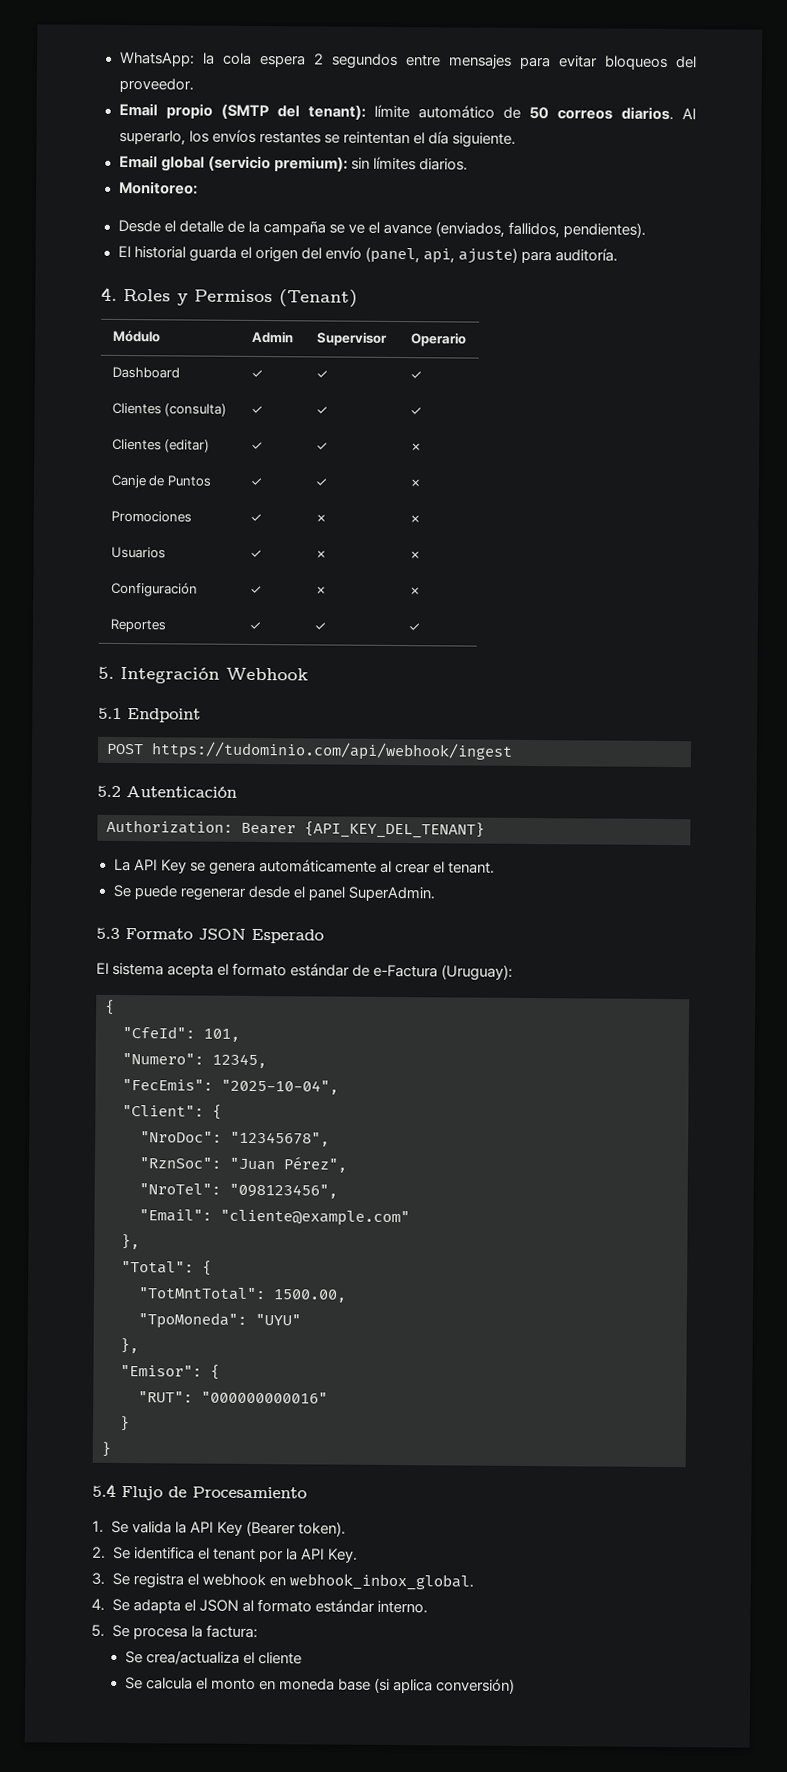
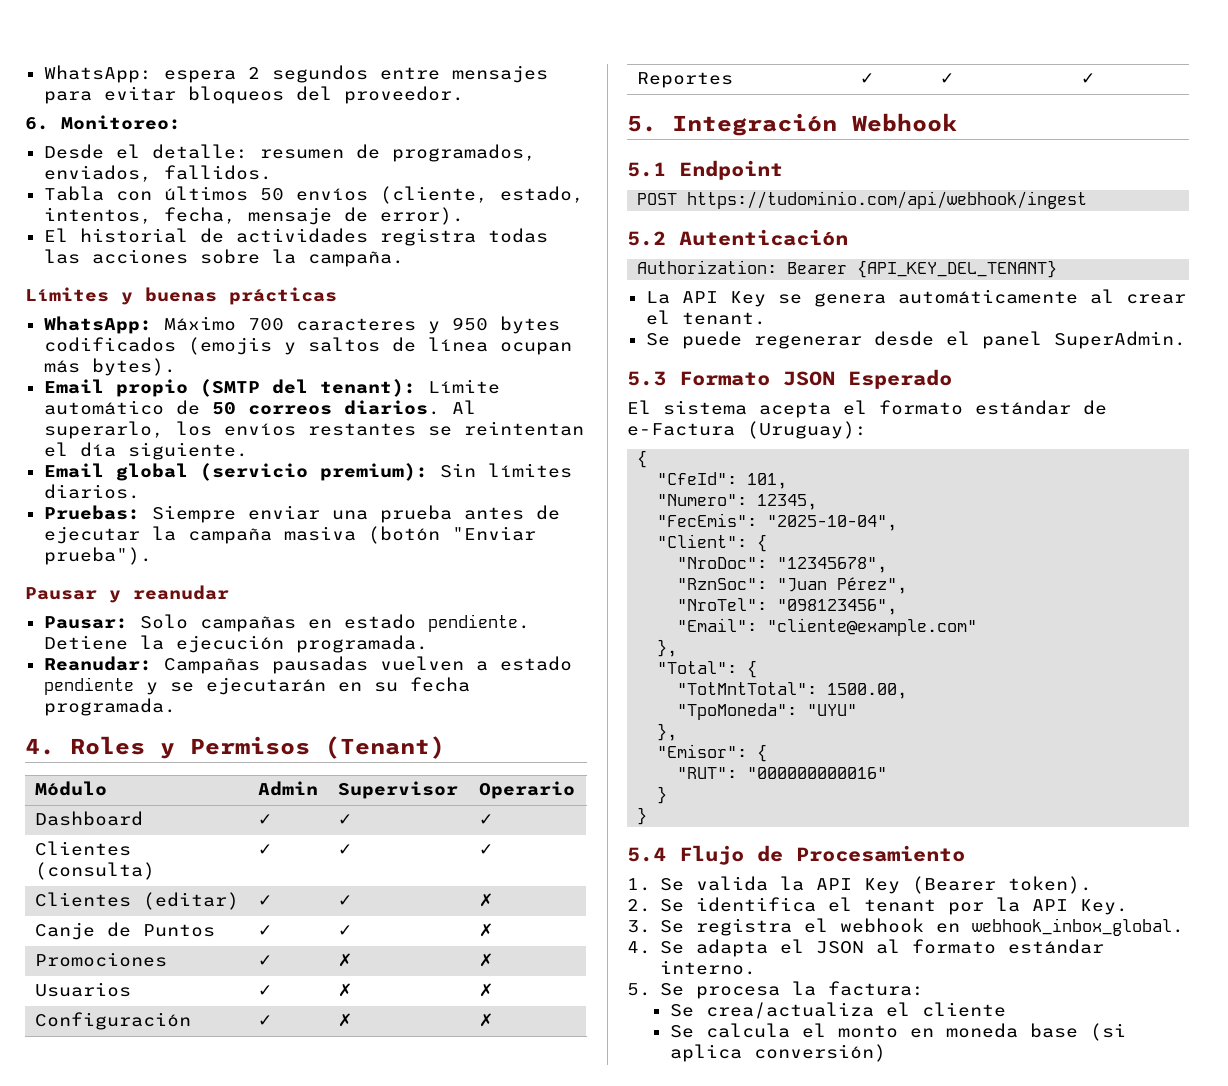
- WhatsApp: la cola espera 2 segundos entre mensajes para evitar bloqueos del proveedor.
+ WhatsApp: espera 2 segundos entre mensajes para evitar bloqueos del proveedor.
+ 6. Monitoreo:
+ Desde el detalle: resumen de programados, enviados, fallidos.
+ Tabla con últimos 50 envíos (cliente, estado, intentos, fecha, mensaje de error).
+ El historial de actividades registra todas las acciones sobre la campaña.
+ Límites y buenas prácticas
+ WhatsApp: Máximo 700 caracteres y 950 bytes codificados (emojis y saltos de línea ocupan más bytes).
- Email propio (SMTP del tenant): límite automático de 50 correos diarios.
+ Email propio (SMTP del tenant): Límite automático de 50 correos diarios.
- Email global (servicio premium): sin límites diarios.
+ Email global (servicio premium): Sin límites diarios.
- Monitoreo:
- Desde el detalle de la campaña se ve el avance (enviados, fallidos, pendientes).
- El historial guarda el origen del envío (panel, api, ajuste) para auditoría.
+ Pruebas: Siempre enviar una prueba antes de ejecutar la campaña masiva (botón "Enviar prueba").
+ Pausar y reanudar
+ Pausar: Solo campañas en estado pendiente. Detiene la ejecución programada.
+ Reanudar: Campañas pausadas vuelven a estado pendiente y se ejecutarán en su fecha programada.

